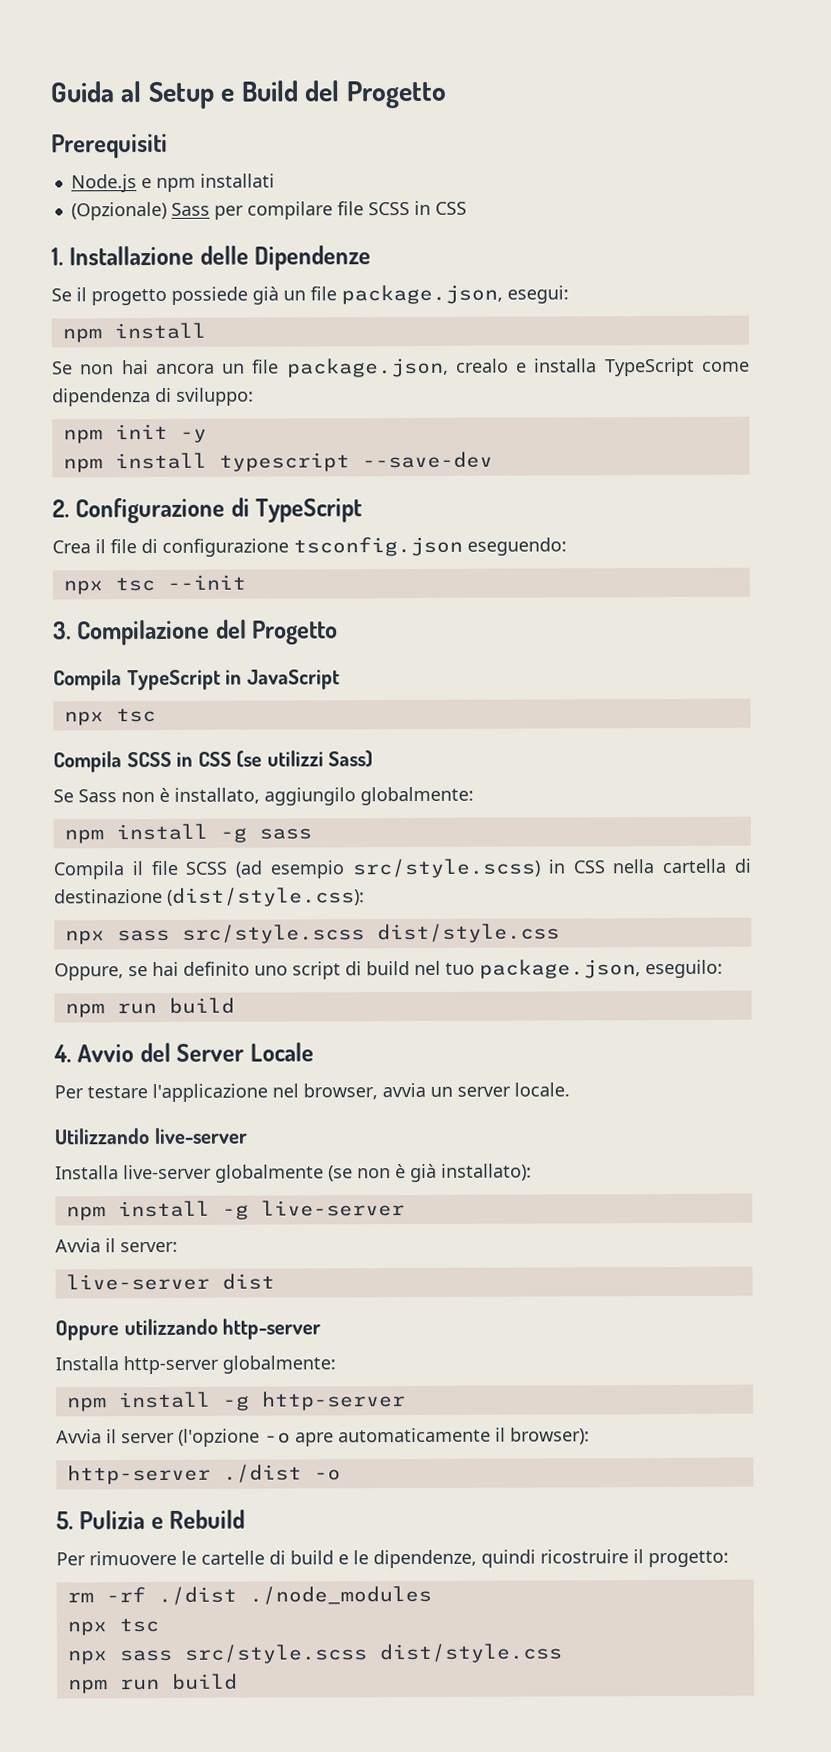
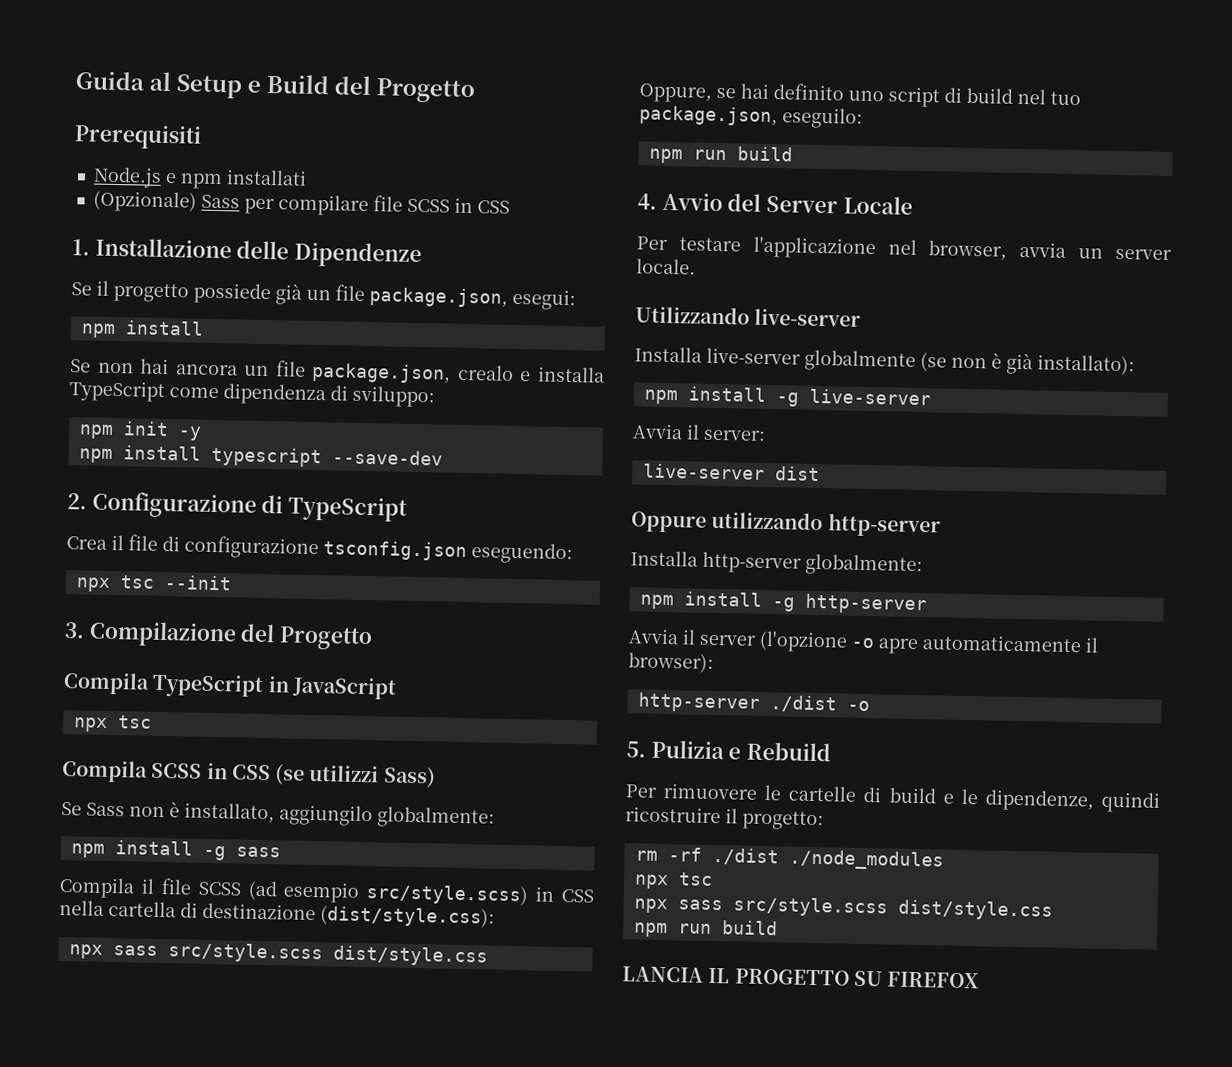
+ LANCIA IL PROGETTO SU FIREFOX

